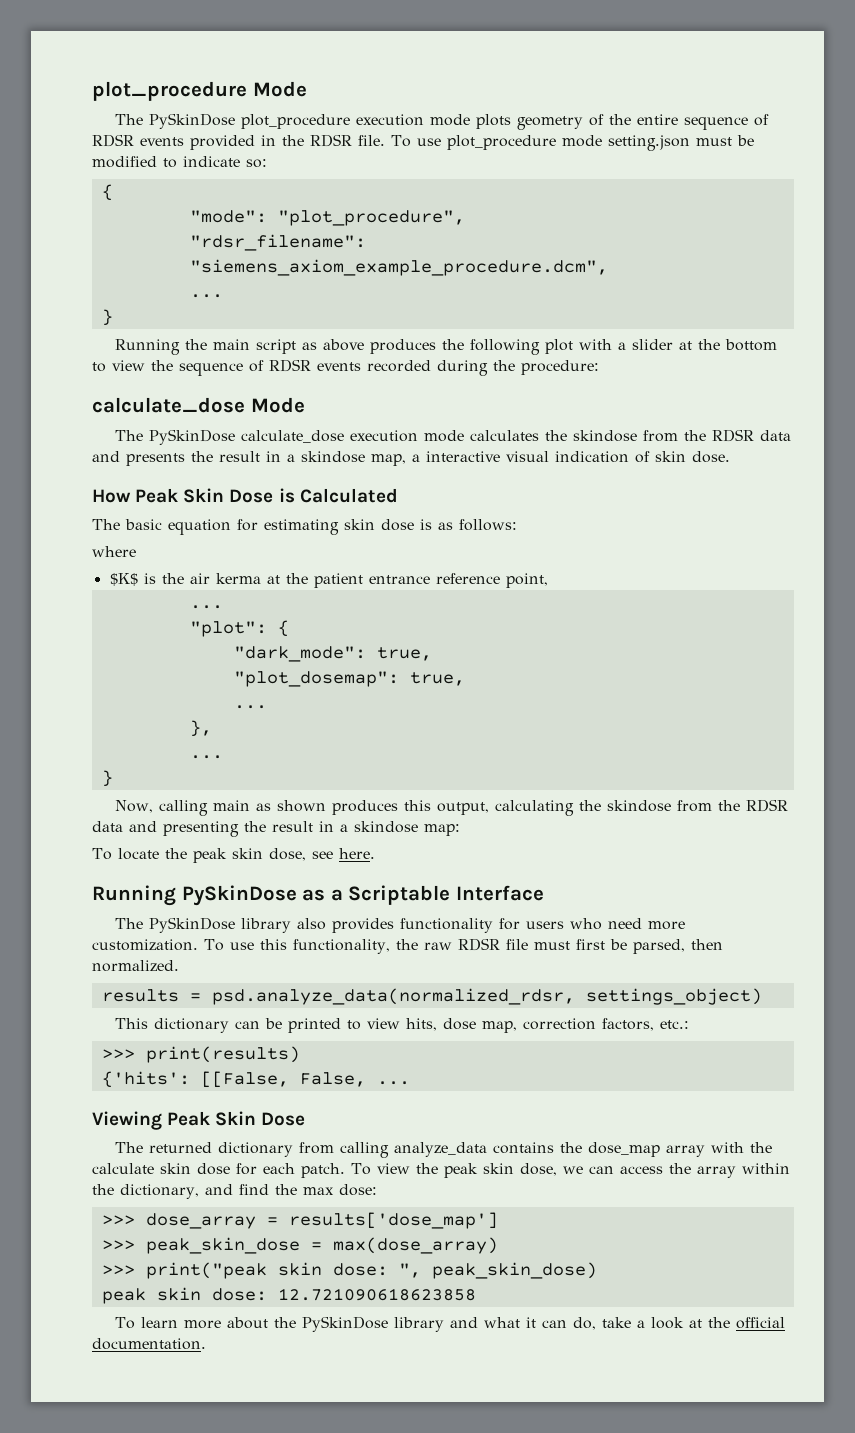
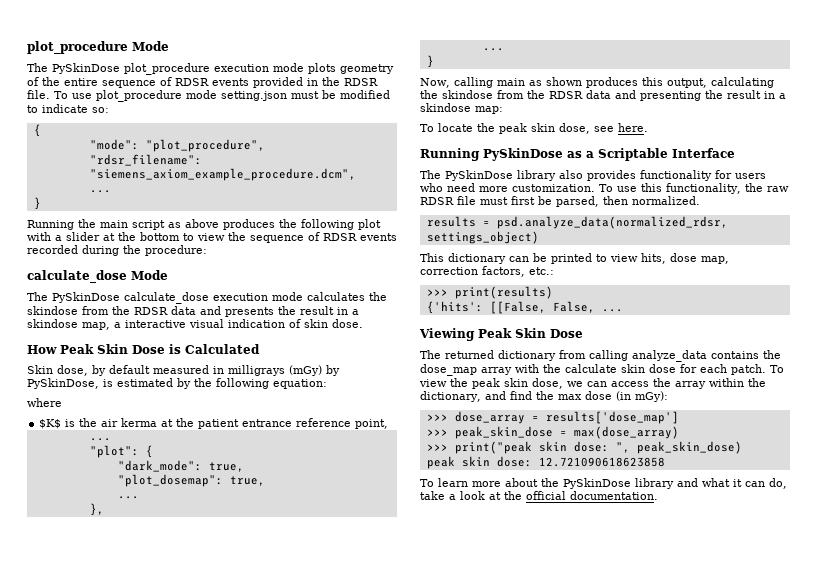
- The basic equation for estimating skin dose is as follows:
+ Skin dose, by default measured in milligrays (mGy) by PySkinDose, is estimated by the following equation:
- To view the peak skin dose, we can access the array within the dictionary, and find the max dose:
+ To view the peak skin dose, we can access the array within the dictionary, and find the max dose (in mGy):

